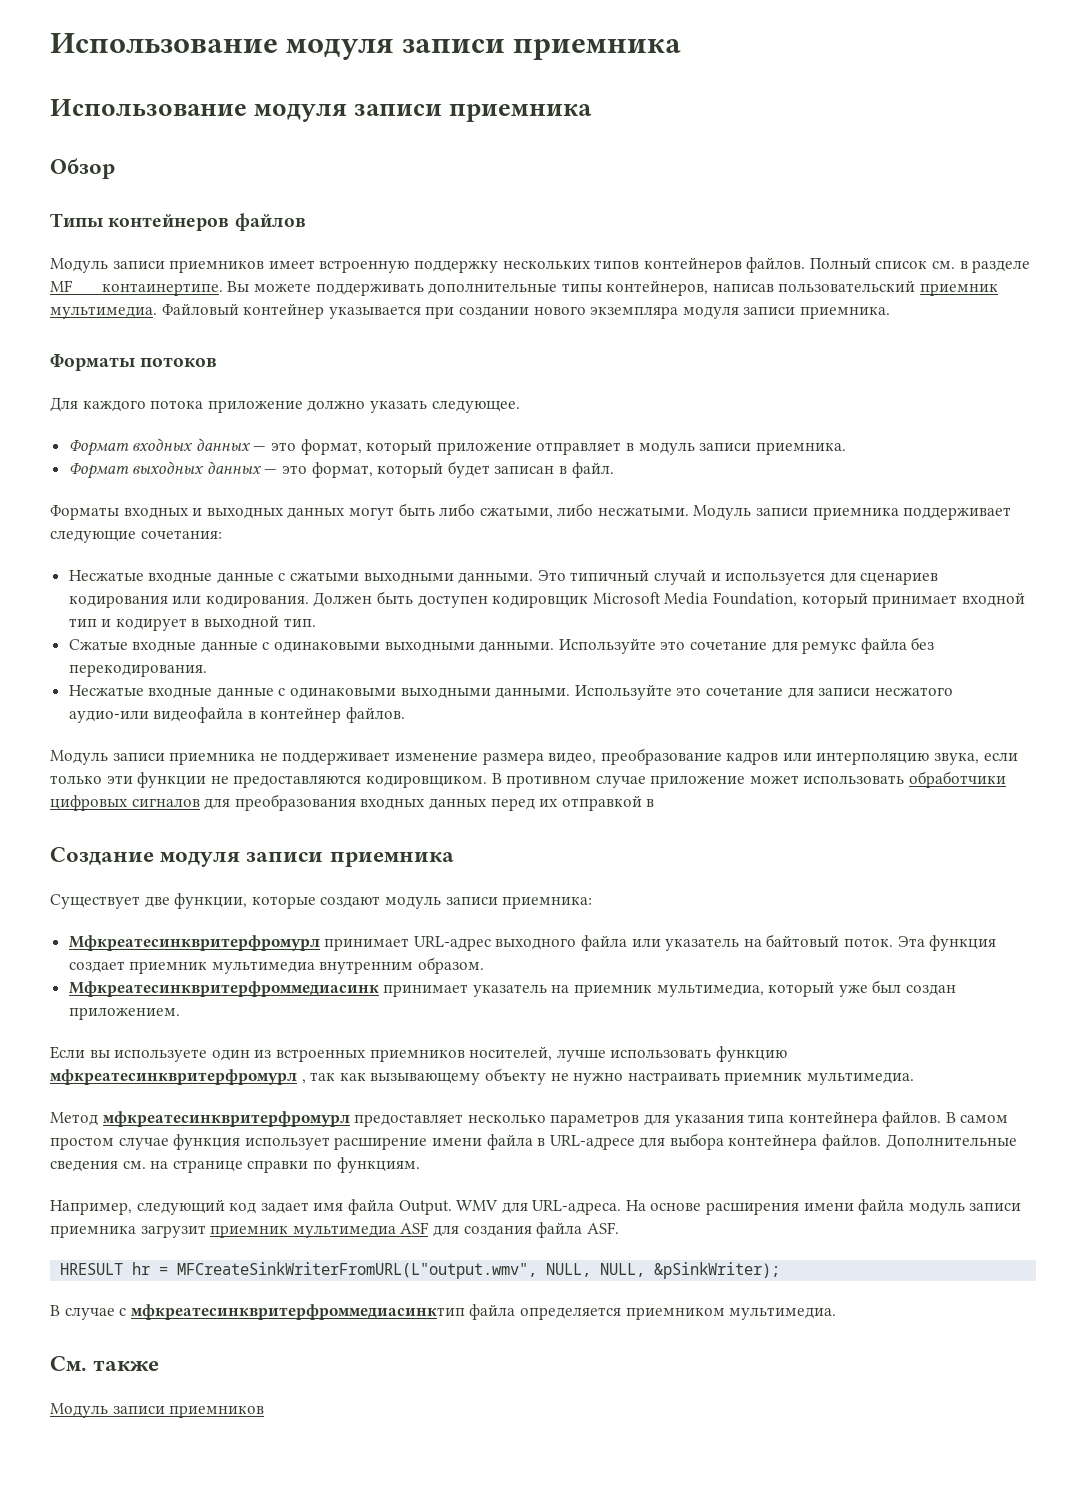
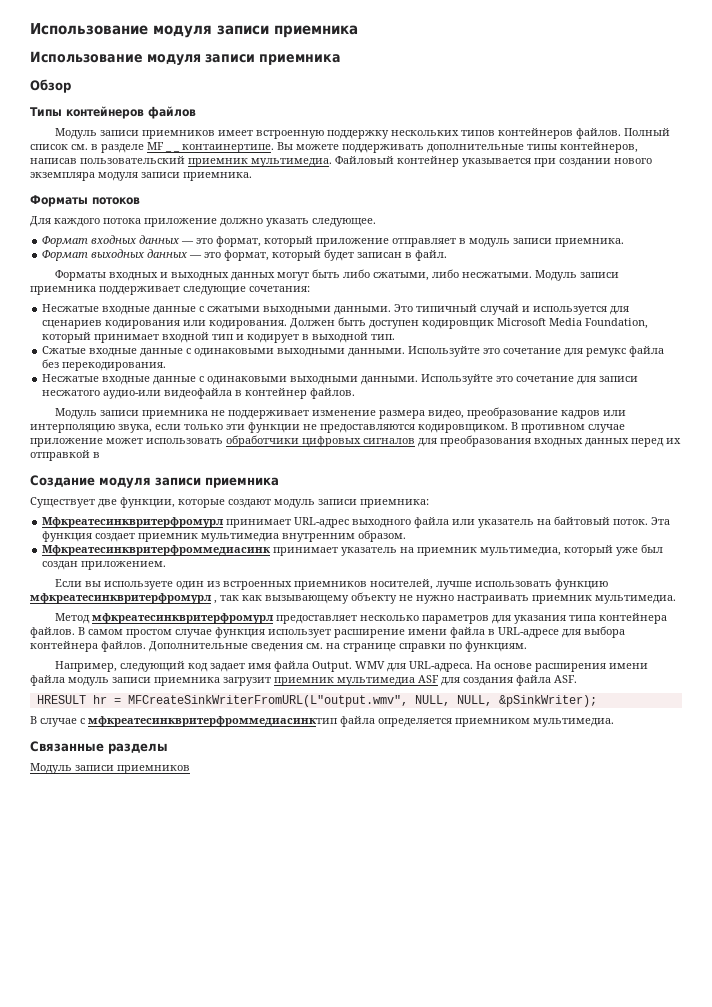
- См. также
+ Связанные разделы

